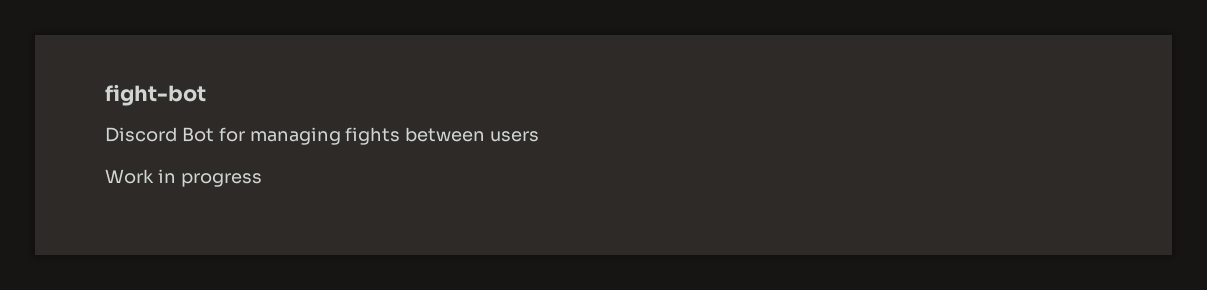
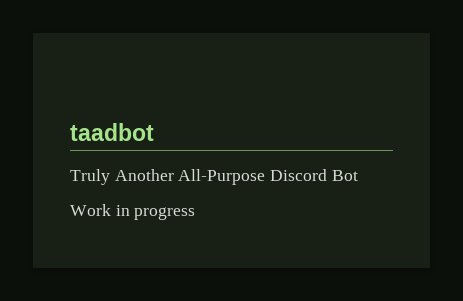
- fight-bot
- Discord Bot for managing fights between users
+ taadbot
+ Truly Another All-Purpose Discord Bot

